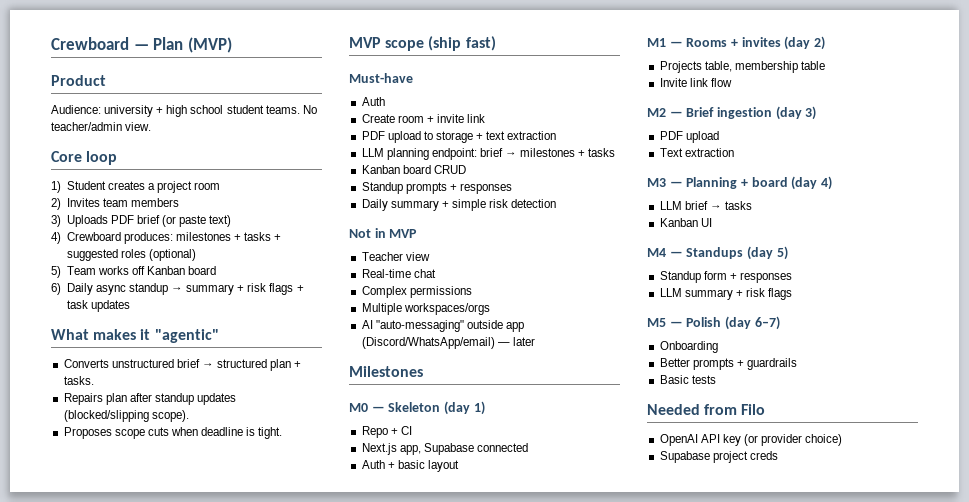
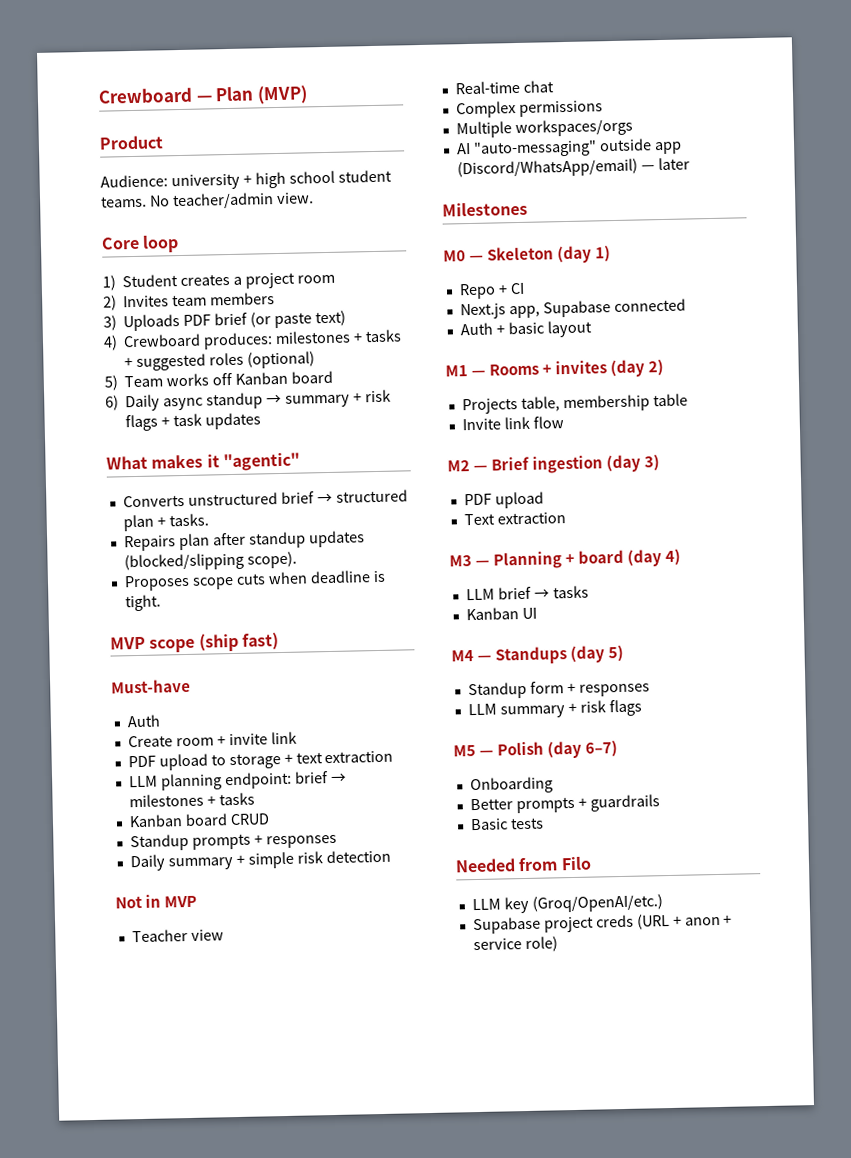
- OpenAI API key (or provider choice)
- Supabase project creds
+ LLM key (Groq/OpenAI/etc.)
+ Supabase project creds (URL + anon + service role)

